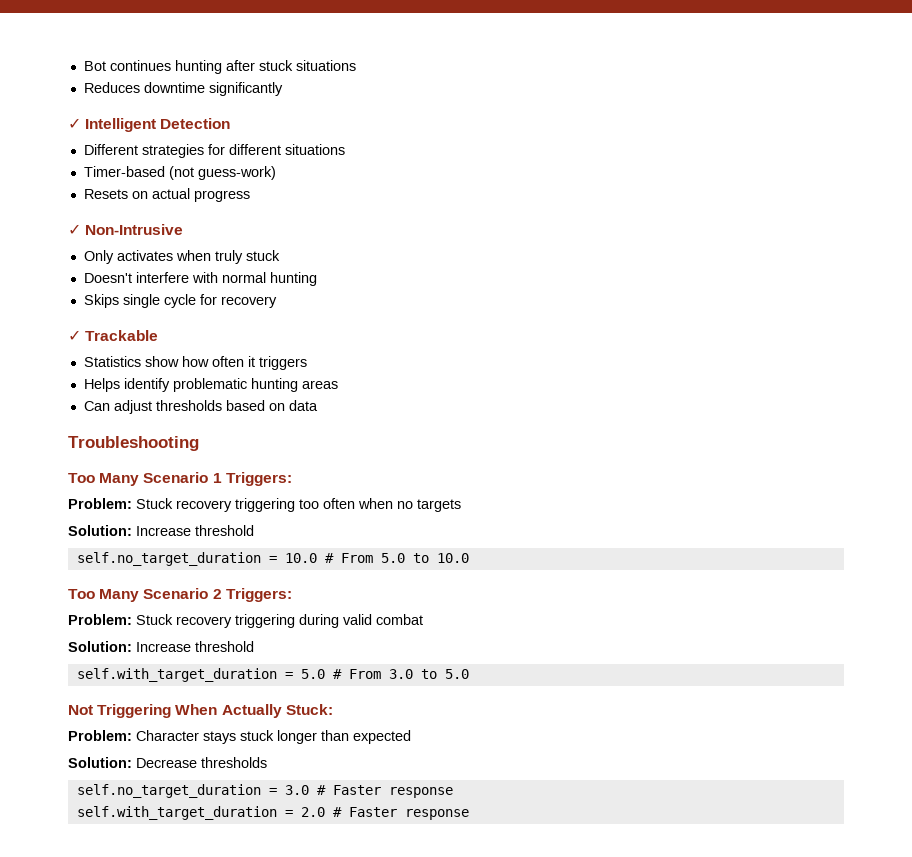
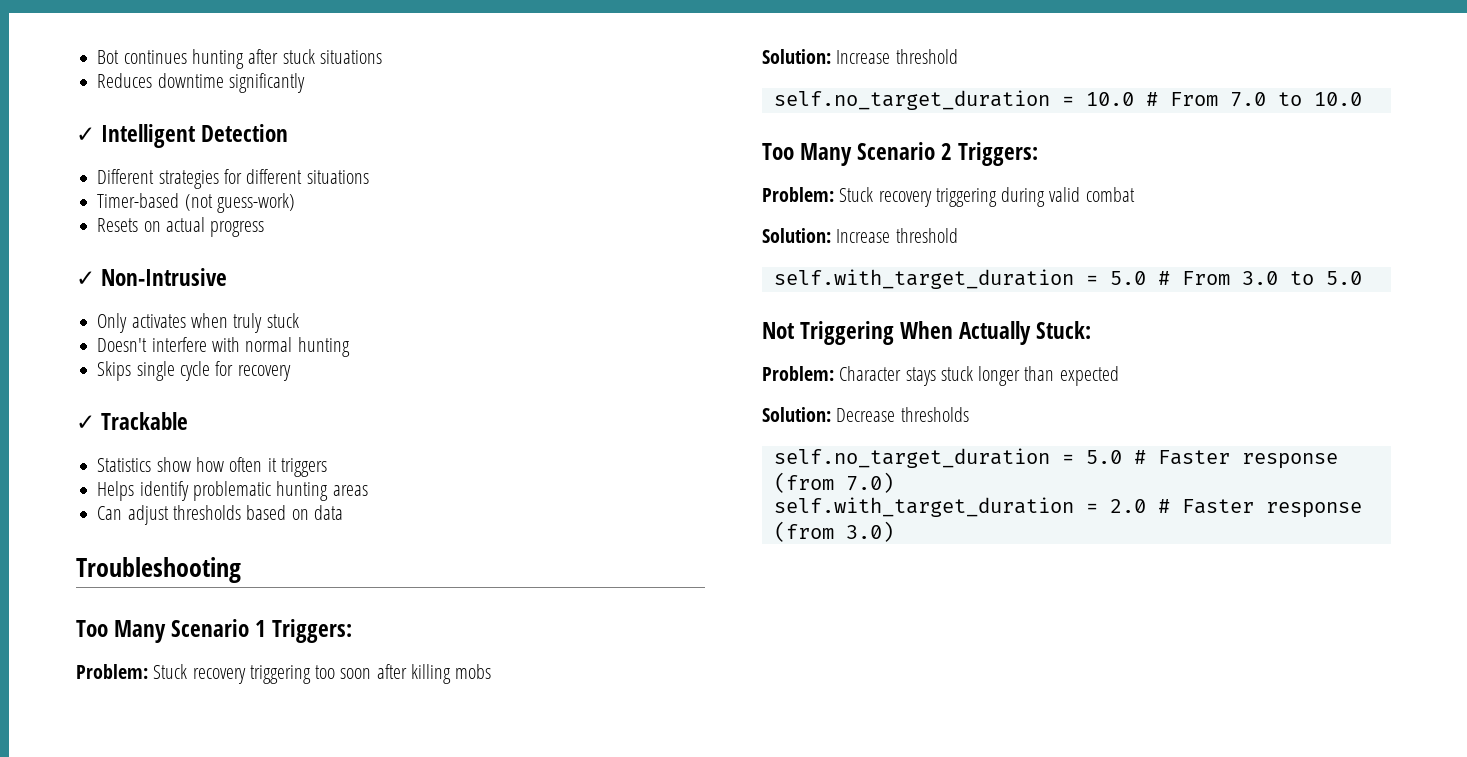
- Problem: Stuck recovery triggering too often when no targets
+ Problem: Stuck recovery triggering too soon after killing mobs
- self.no_target_duration = 10.0 # From 5.0 to 10.0
+ self.no_target_duration = 10.0 # From 7.0 to 10.0
- self.no_target_duration = 3.0 # Faster response
+ self.no_target_duration = 5.0 # Faster response (from 7.0)
- self.with_target_duration = 2.0 # Faster response
+ self.with_target_duration = 2.0 # Faster response (from 3.0)

